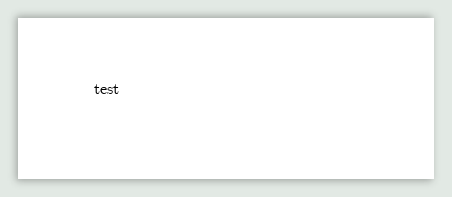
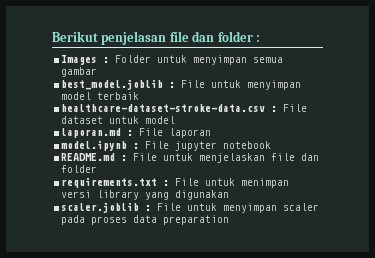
- test
+ Berikut penjelasan file dan folder :
+ Images : Folder untuk menyimpan semua gambar
+ best_model.joblib : File untuk menyimpan model terbaik
+ healthcare-dataset-stroke-data.csv : File dataset untuk model
+ laporan.md : File laporan
+ model.ipynb : File jupyter notebook
+ README.md : File untuk menjelaskan file dan folder
+ requirements.txt : File untuk menimpan versi library yang digunakan
+ scaler.joblib : File untuk menyimpan scaler pada proses data preparation

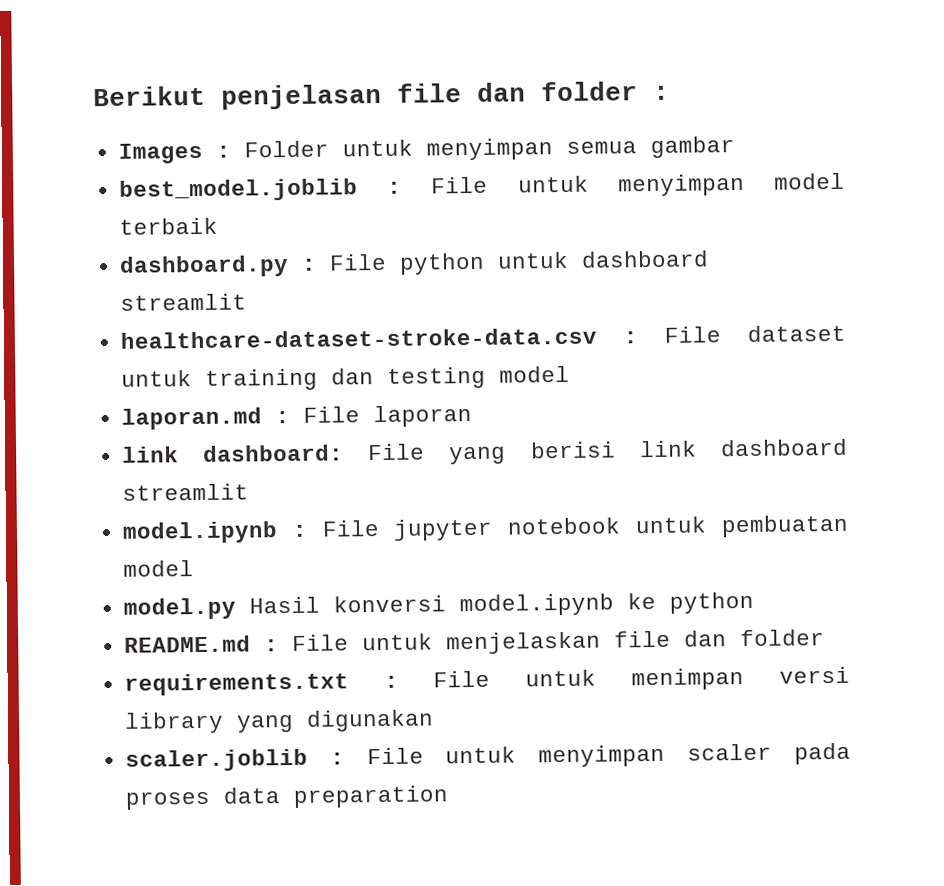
+ dashboard.py : File python untuk dashboard streamlit
- healthcare-dataset-stroke-data.csv : File dataset untuk model
+ healthcare-dataset-stroke-data.csv : File dataset untuk training dan testing model
+ link dashboard: File yang berisi link dashboard streamlit
- model.ipynb : File jupyter notebook
+ model.ipynb : File jupyter notebook untuk pembuatan model
+ model.py Hasil konversi model.ipynb ke python

